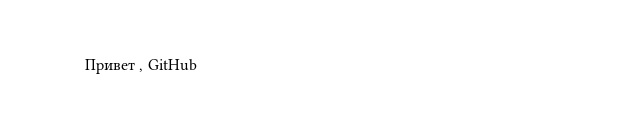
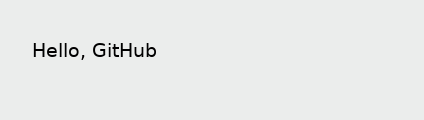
- Привет , GitHub
+ Hello, GitHub

